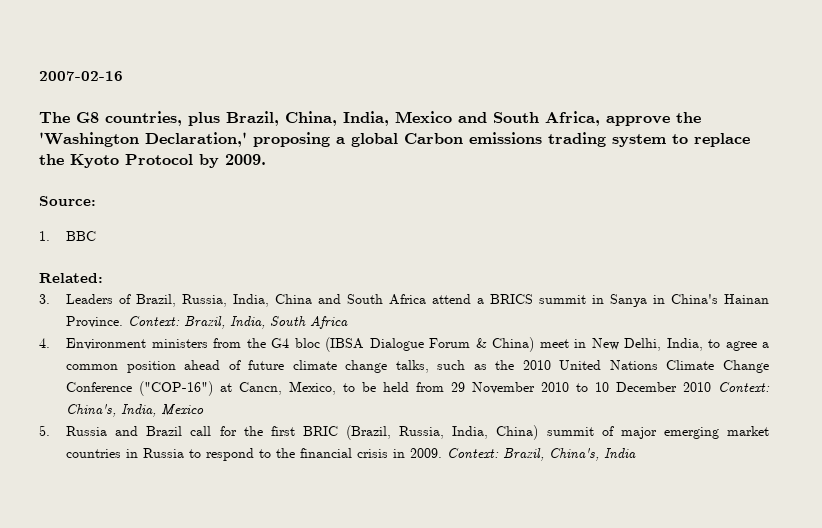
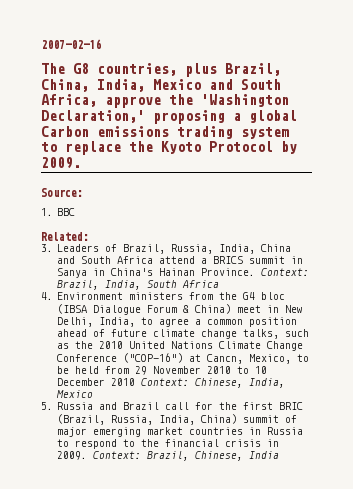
- 4. Environment ministers from the G4 bloc (IBSA Dialogue Forum & China) meet in New Delhi, India, to agree a common position ahead of future climate change talks, such as the 2010 United Nations Climate Change Conference ("COP-16") at Cancn, Mexico, to be held from 29 November 2010 to 10 December 2010 Context: China's, India, Mexico
+ 4. Environment ministers from the G4 bloc (IBSA Dialogue Forum & China) meet in New Delhi, India, to agree a common position ahead of future climate change talks, such as the 2010 United Nations Climate Change Conference ("COP-16") at Cancn, Mexico, to be held from 29 November 2010 to 10 December 2010 Context: Chinese, India, Mexico
- Context: Brazil, China's, India
+ Context: Brazil, Chinese, India

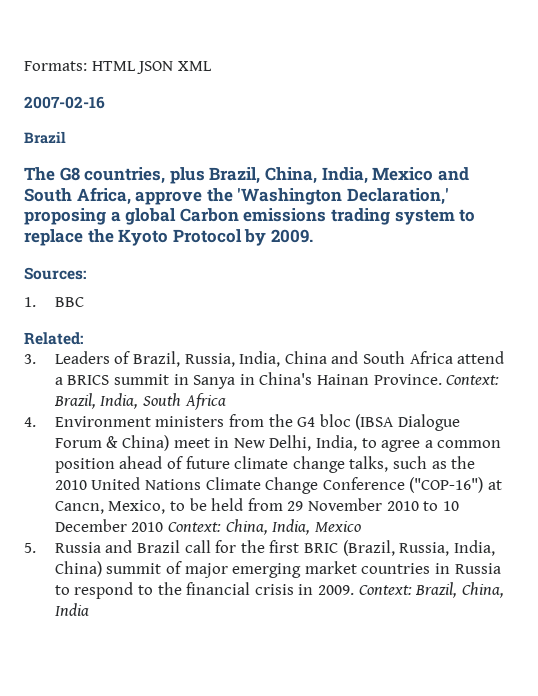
+ Formats: HTML JSON XML
  2007-02-16
+ Brazil
- Source:
+ Sources:
- 4. Environment ministers from the G4 bloc (IBSA Dialogue Forum & China) meet in New Delhi, India, to agree a common position ahead of future climate change talks, such as the 2010 United Nations Climate Change Conference ("COP-16") at Cancn, Mexico, to be held from 29 November 2010 to 10 December 2010 Context: Chinese, India, Mexico
+ 4. Environment ministers from the G4 bloc (IBSA Dialogue Forum & China) meet in New Delhi, India, to agree a common position ahead of future climate change talks, such as the 2010 United Nations Climate Change Conference ("COP-16") at Cancn, Mexico, to be held from 29 November 2010 to 10 December 2010 Context: China, India, Mexico
- Context: Brazil, Chinese, India
+ Context: Brazil, China, India

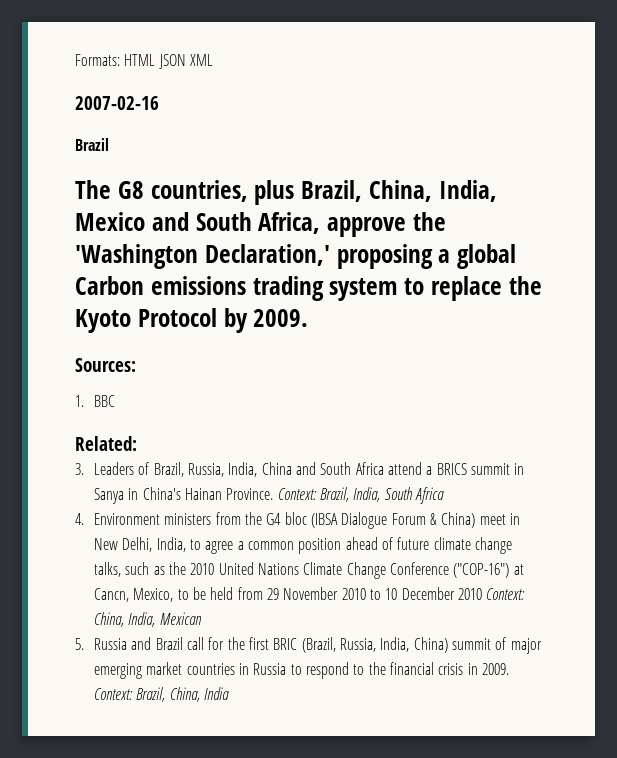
- 4. Environment ministers from the G4 bloc (IBSA Dialogue Forum & China) meet in New Delhi, India, to agree a common position ahead of future climate change talks, such as the 2010 United Nations Climate Change Conference ("COP-16") at Cancn, Mexico, to be held from 29 November 2010 to 10 December 2010 Context: China, India, Mexico
+ 4. Environment ministers from the G4 bloc (IBSA Dialogue Forum & China) meet in New Delhi, India, to agree a common position ahead of future climate change talks, such as the 2010 United Nations Climate Change Conference ("COP-16") at Cancn, Mexico, to be held from 29 November 2010 to 10 December 2010 Context: China, India, Mexican

